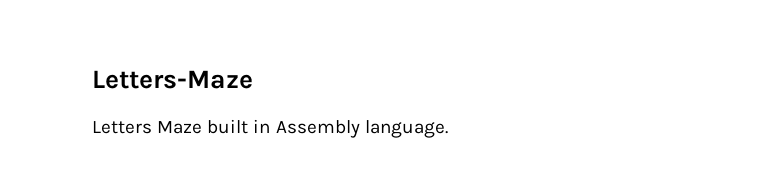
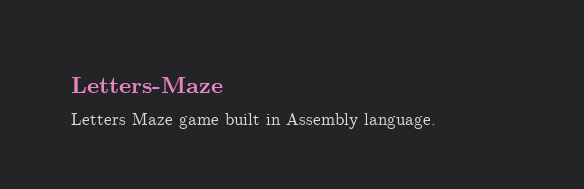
- Letters Maze built in Assembly language.
+ Letters Maze game built in Assembly language.

